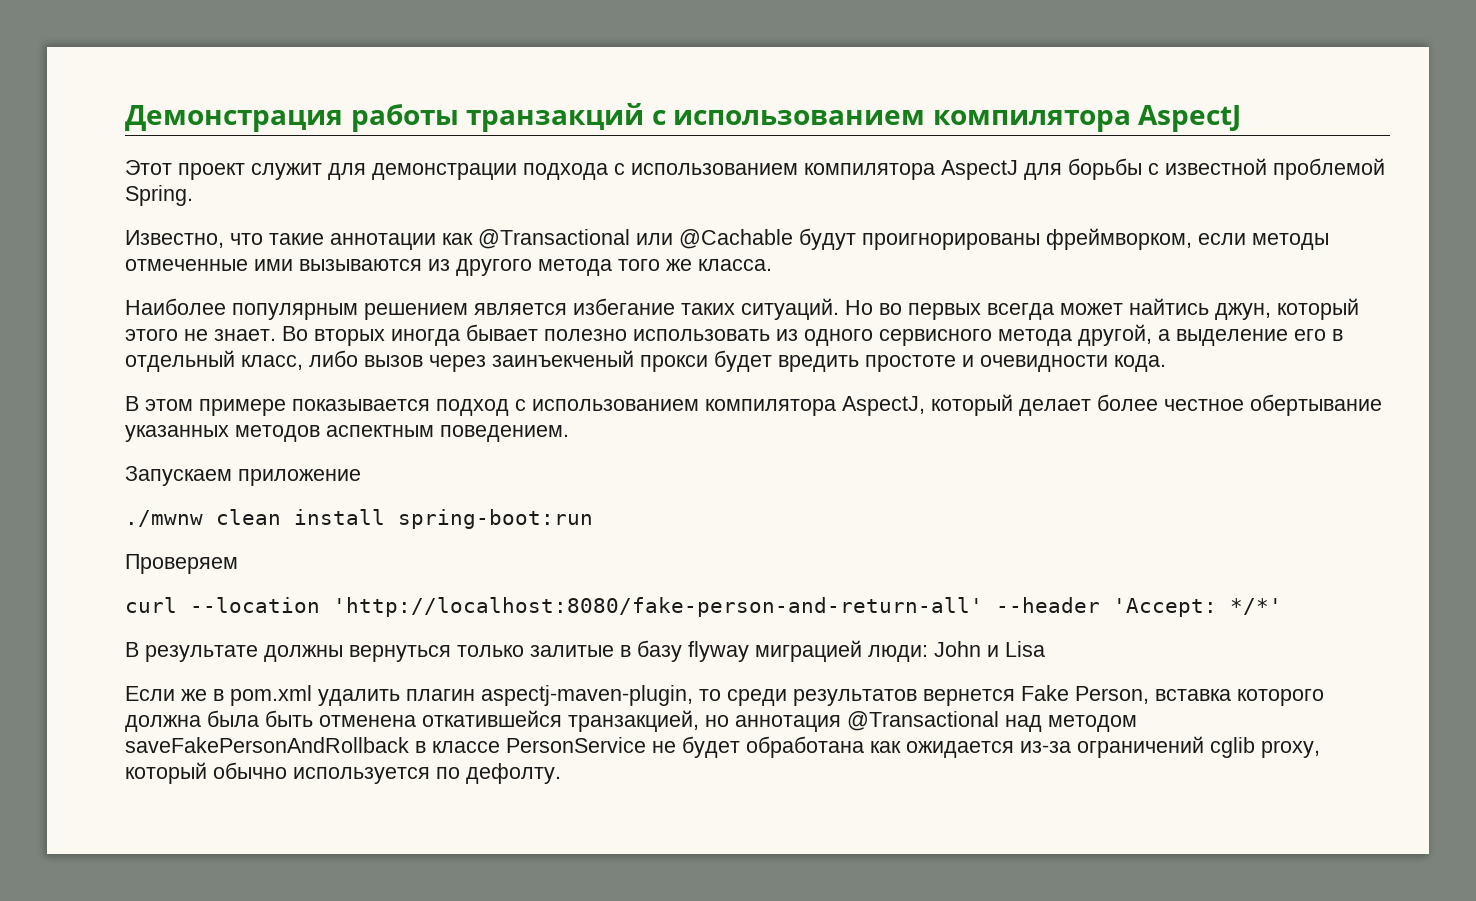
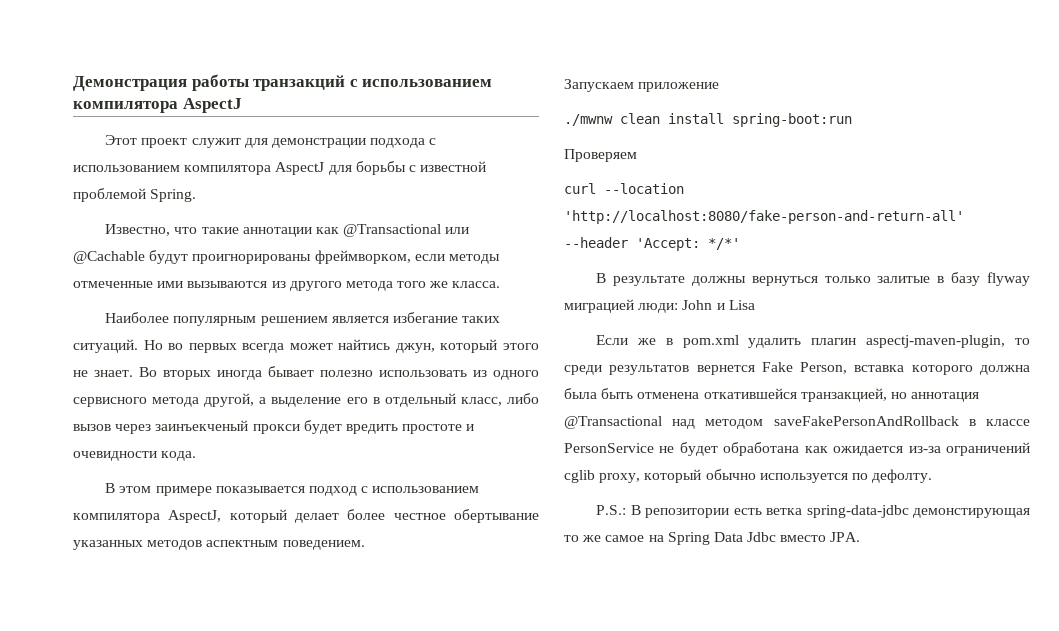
+ P.S.: В репозитории есть ветка spring-data-jdbc демонстирующая то же самое на Spring Data Jdbc вместо JPA.

